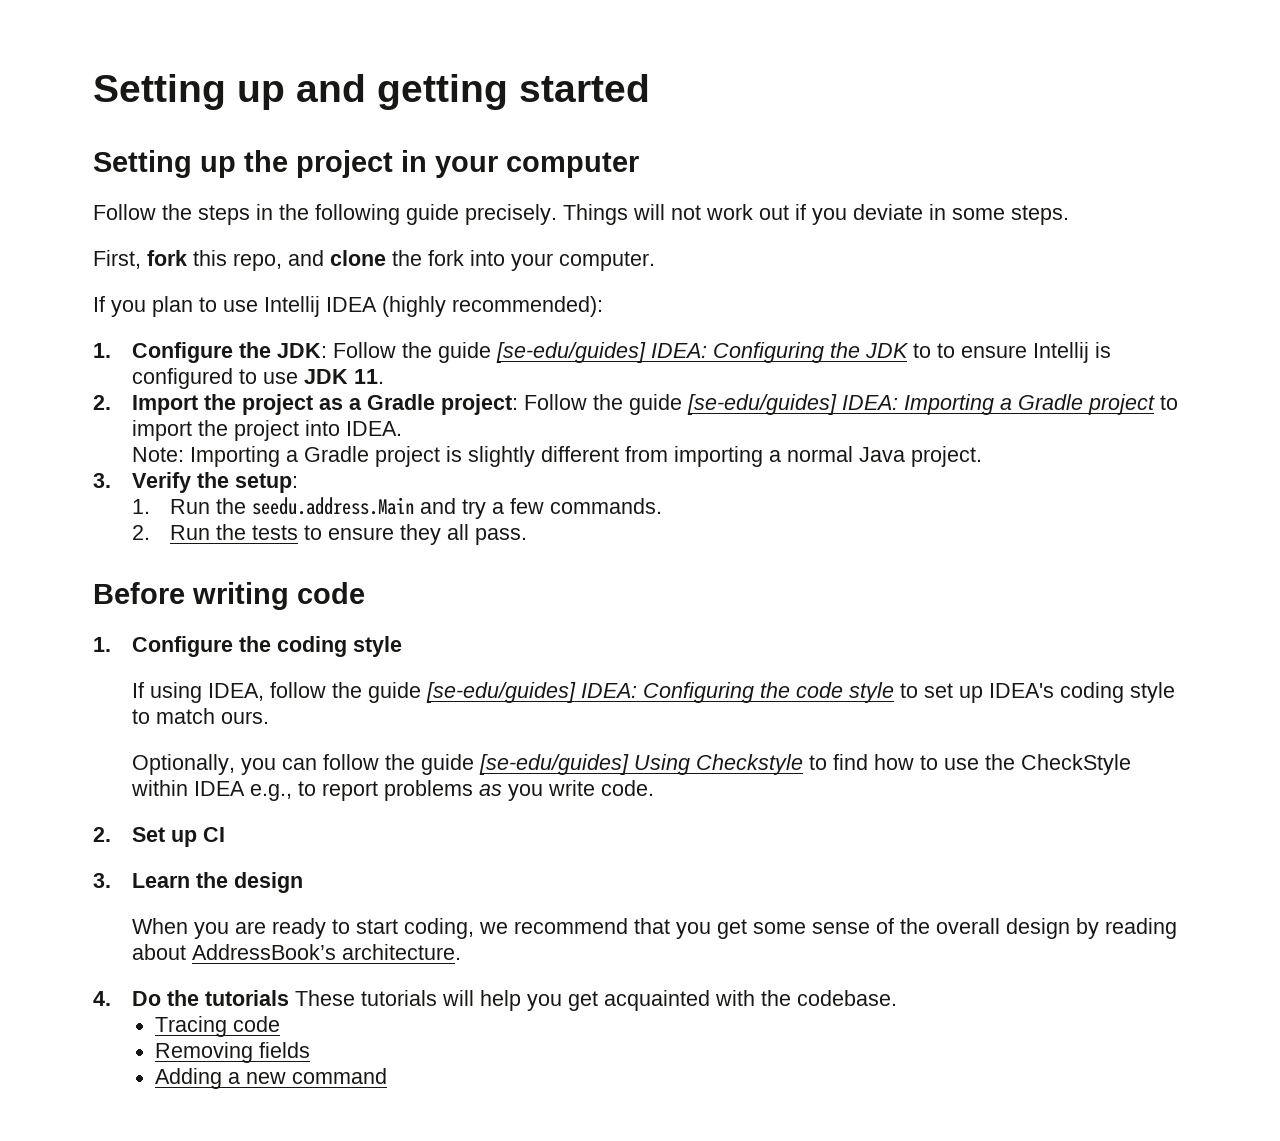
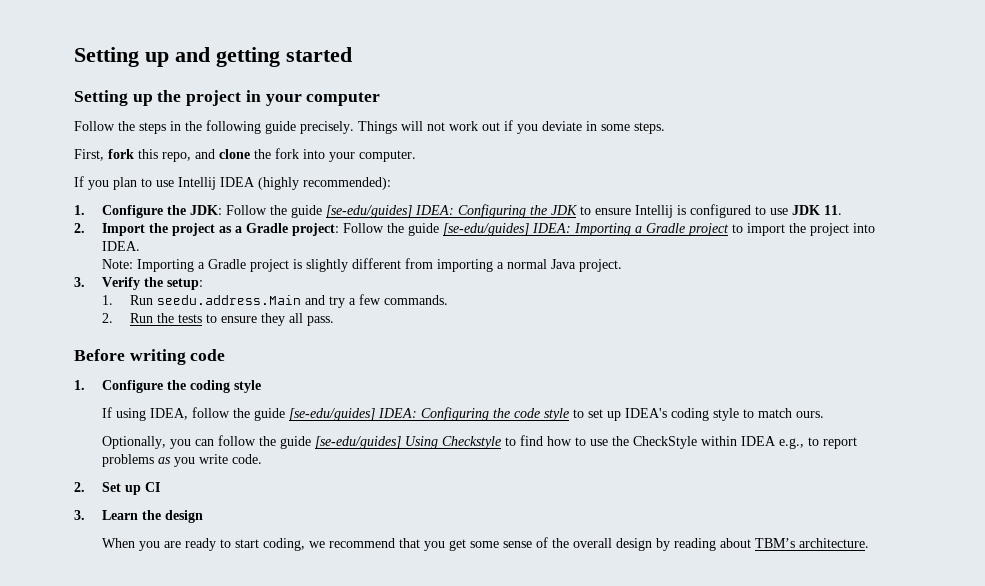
- 1. Configure the JDK: Follow the guide [se-edu/guides] IDEA: Configuring the JDK to to ensure Intellij is configured to use JDK 11.
+ 1. Configure the JDK: Follow the guide [se-edu/guides] IDEA: Configuring the JDK to ensure Intellij is configured to use JDK 11.
- 1. Run the seedu.address.Main and try a few commands.
+ 1. Run seedu.address.Main and try a few commands.
- When you are ready to start coding, we recommend that you get some sense of the overall design by reading about AddressBook’s architecture.
+ When you are ready to start coding, we recommend that you get some sense of the overall design by reading about TBM’s architecture.
- 4. Do the tutorials These tutorials will help you get acquainted with the codebase.
- Tracing code
- Removing fields
- Adding a new command

